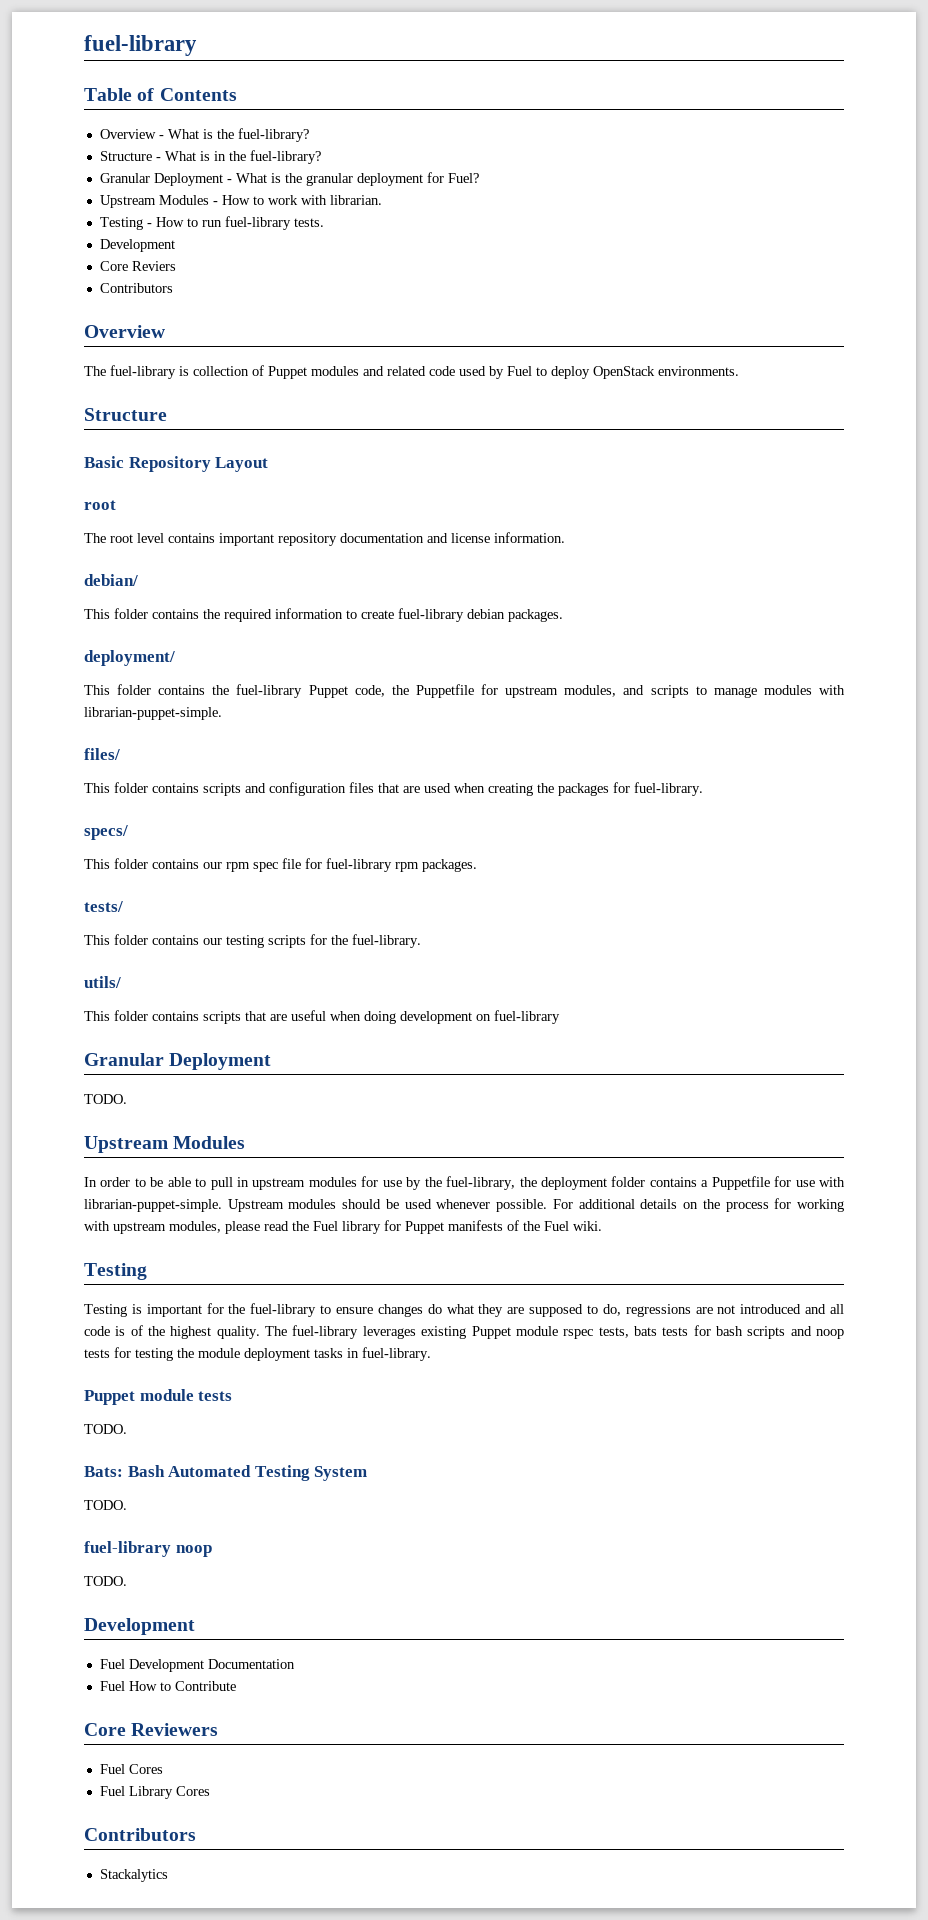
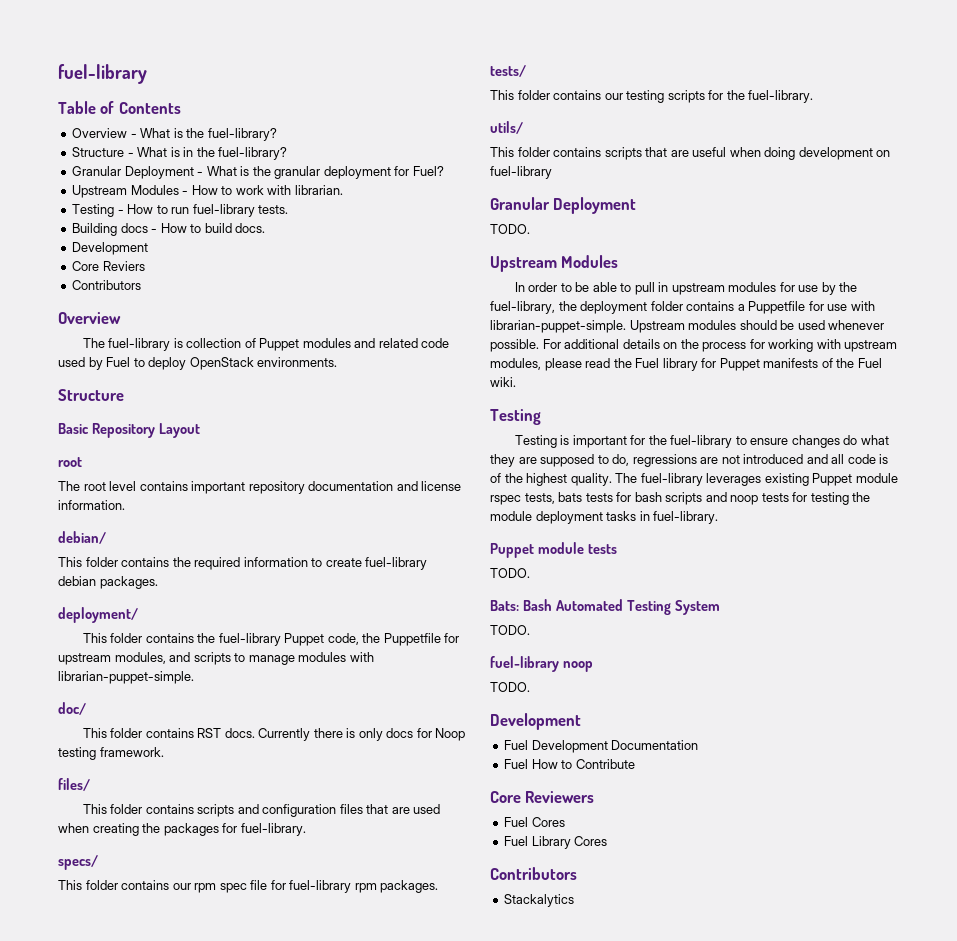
+ Building docs - How to build docs.
+ doc/
+ This folder contains RST docs. Currently there is only docs for Noop testing framework.

